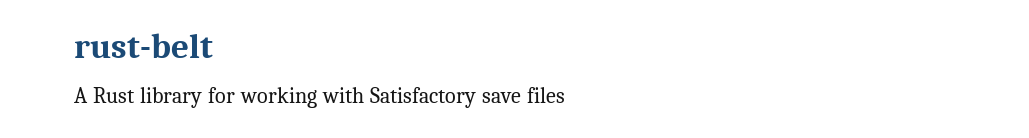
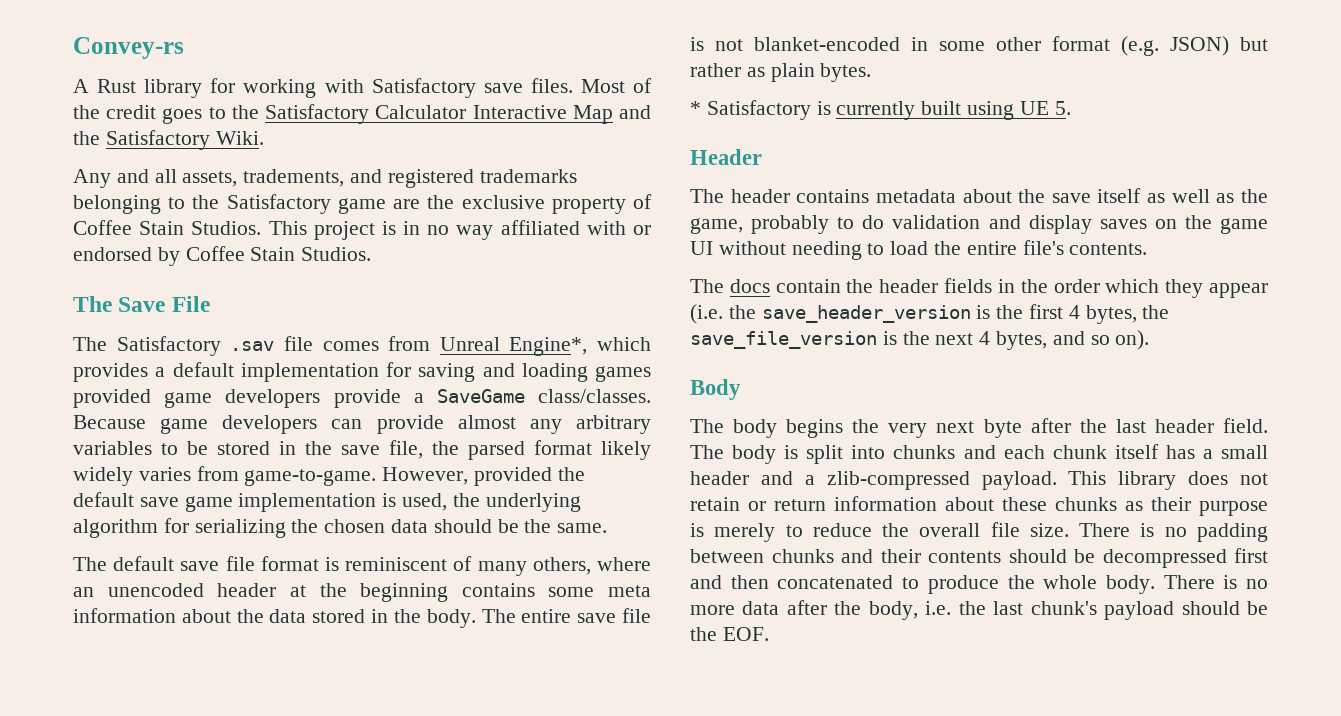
- rust-belt
+ Convey-rs
- A Rust library for working with Satisfactory save files
+ A Rust library for working with Satisfactory save files. Most of the credit goes to the Satisfactory Calculator Interactive Map and the Satisfactory Wiki.
+ Any and all assets, tradements, and registered trademarks belonging to the Satisfactory game are the exclusive property of Coffee Stain Studios. This project is in no way affiliated with or endorsed by Coffee Stain Studios.
+ The Save File
+ The Satisfactory .sav file comes from Unreal Engine*, which provides a default implementation for saving and loading games provided game developers provide a SaveGame class/classes. Because game developers can provide almost any arbitrary variables to be stored in the save file, the parsed format likely widely varies from game-to-game. However, provided the default save game implementation is used, the underlying algorithm for serializing the chosen data should be the same.
+ The default save file format is reminiscent of many others, where an unencoded header at the beginning contains some meta information about the data stored in the body. The entire save file is not blanket-encoded in some other format (e.g. JSON) but rather as plain bytes.
+ * Satisfactory is currently built using UE 5.
+ Header
+ The header contains metadata about the save itself as well as the game, probably to do validation and display saves on the game UI without needing to load the entire file's contents.
+ The docs contain the header fields in the order which they appear (i.e. the save_header_version is the first 4 bytes, the save_file_version is the next 4 bytes, and so on).
+ Body
+ The body begins the very next byte after the last header field. The body is split into chunks and each chunk itself has a small header and a zlib-compressed payload. This library does not retain or return information about these chunks as their purpose is merely to reduce the overall file size. There is no padding between chunks and their contents should be decompressed first and then concatenated to produce the whole body. There is no more data after the body, i.e. the last chunk's payload should be the EOF.

